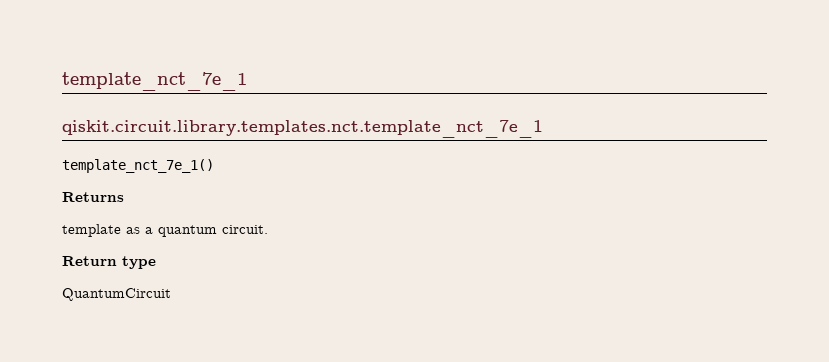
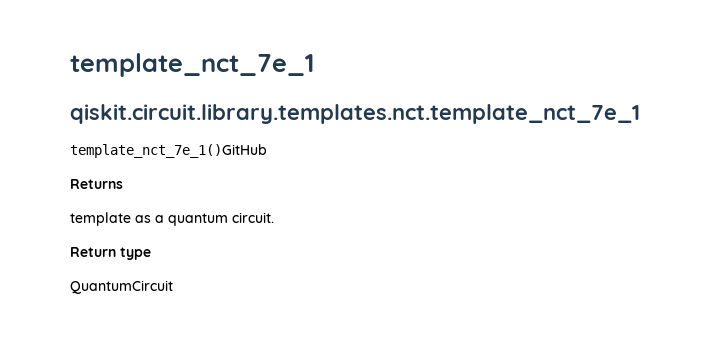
- template_nct_7e_1()
+ template_nct_7e_1()GitHub

